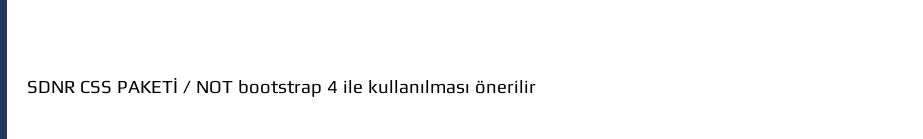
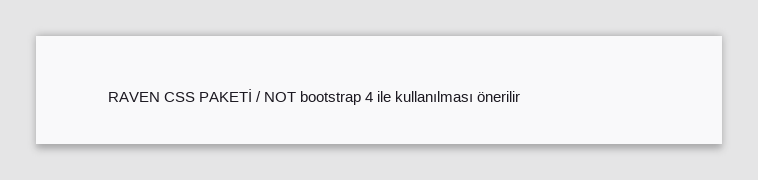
- SDNR CSS PAKETİ / NOT bootstrap 4 ile kullanılması önerilir
+ RAVEN CSS PAKETİ / NOT bootstrap 4 ile kullanılması önerilir

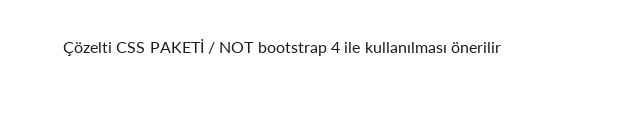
- RAVEN CSS PAKETİ / NOT bootstrap 4 ile kullanılması önerilir
+ Çözelti CSS PAKETİ / NOT bootstrap 4 ile kullanılması önerilir

